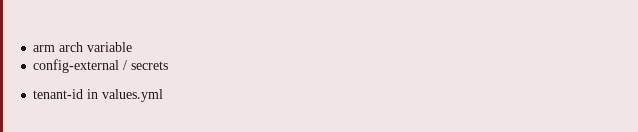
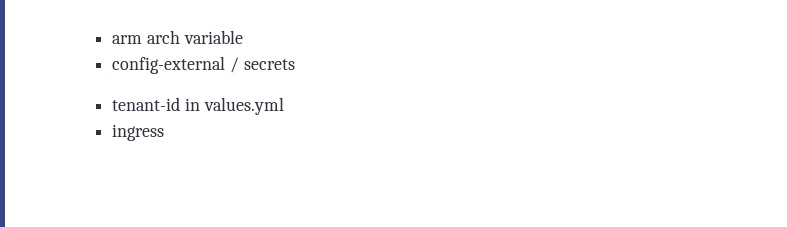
+ ingress

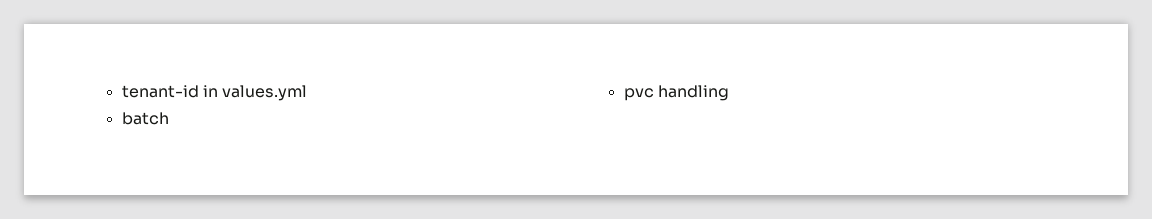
- arm arch variable
- config-external / secrets
- ingress
+ batch
+ pvc handling

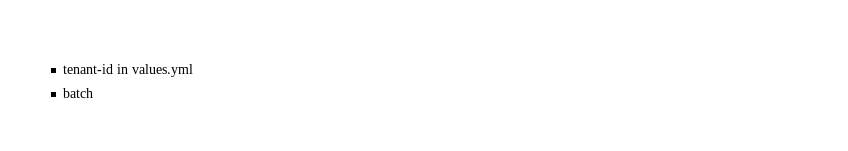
- pvc handling

